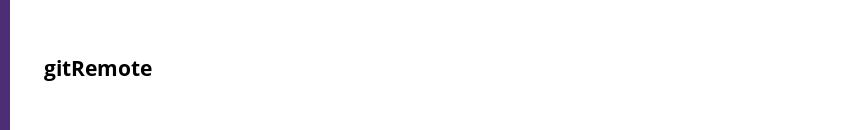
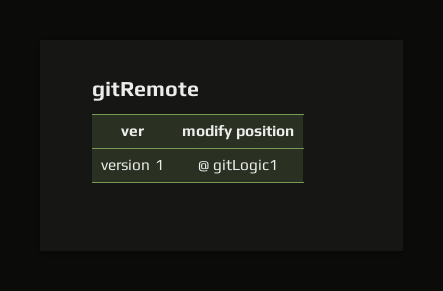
+ ver | modify position
+ version 1 | @ gitLogic1

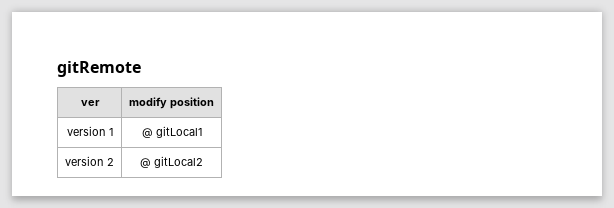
- version 1 | @ gitLogic1
+ version 1 | @ gitLocal1
+ version 2 | @ gitLocal2

